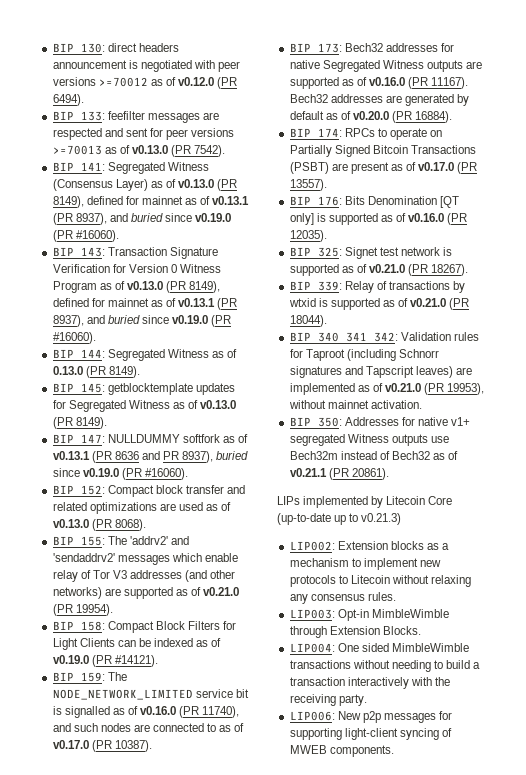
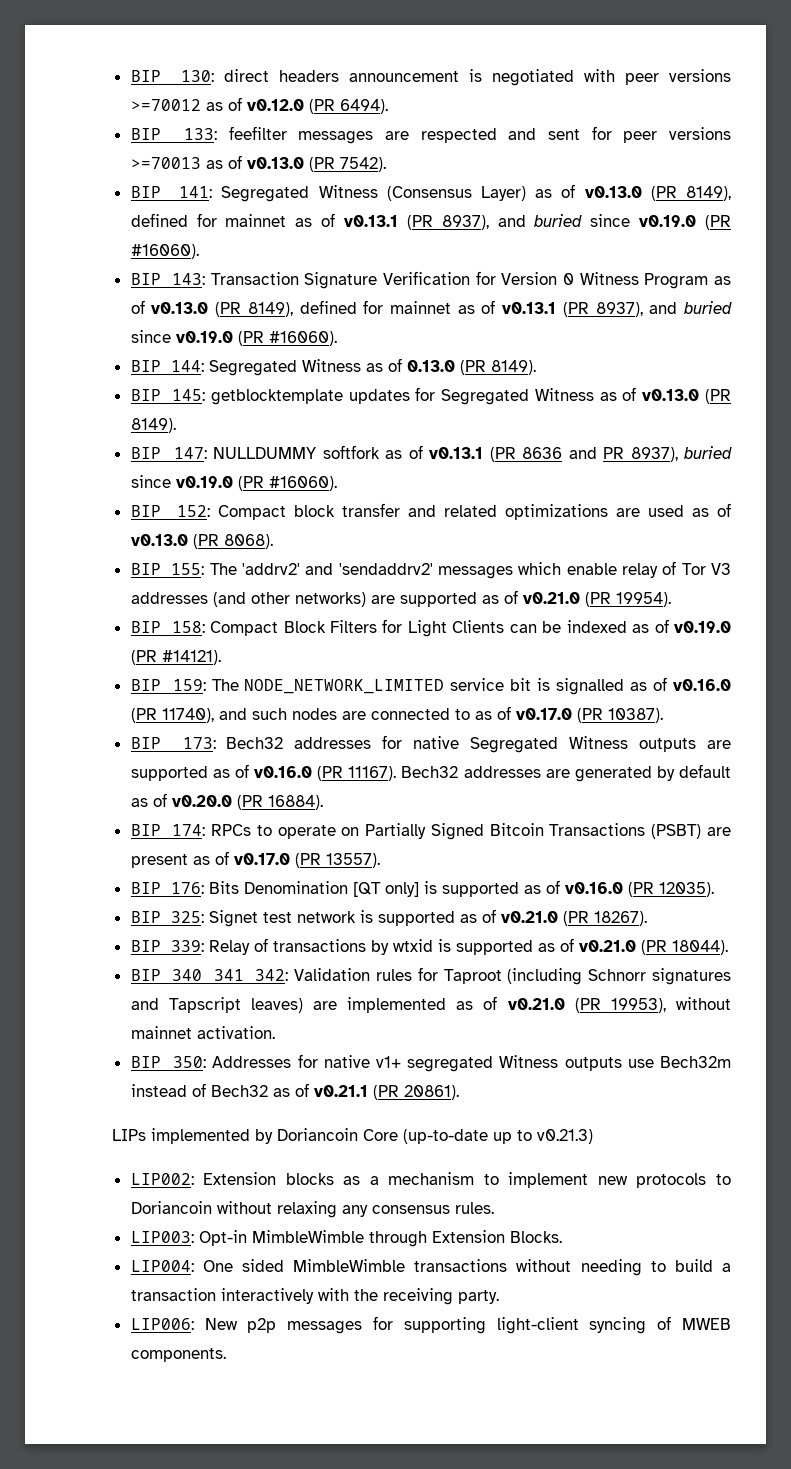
- LIPs implemented by Litecoin Core (up-to-date up to v0.21.3)
+ LIPs implemented by Doriancoin Core (up-to-date up to v0.21.3)
- LIP002: Extension blocks as a mechanism to implement new protocols to Litecoin without relaxing any consensus rules.
+ LIP002: Extension blocks as a mechanism to implement new protocols to Doriancoin without relaxing any consensus rules.

